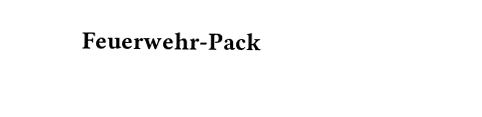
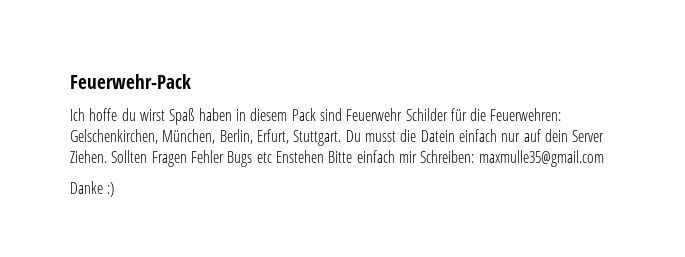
+ Ich hoffe du wirst Spaß haben in diesem Pack sind Feuerwehr Schilder für die Feuerwehren: Gelschenkirchen, München, Berlin, Erfurt, Stuttgart. Du musst die Datein einfach nur auf dein Server Ziehen. Sollten Fragen Fehler Bugs etc Enstehen Bitte einfach mir Schreiben: maxmulle35@gmail.com
+ Danke :)

